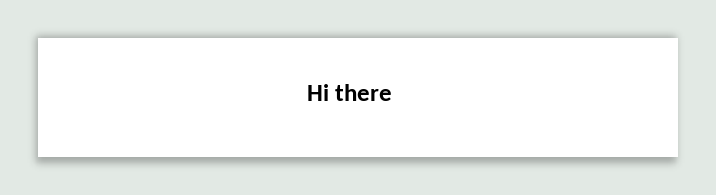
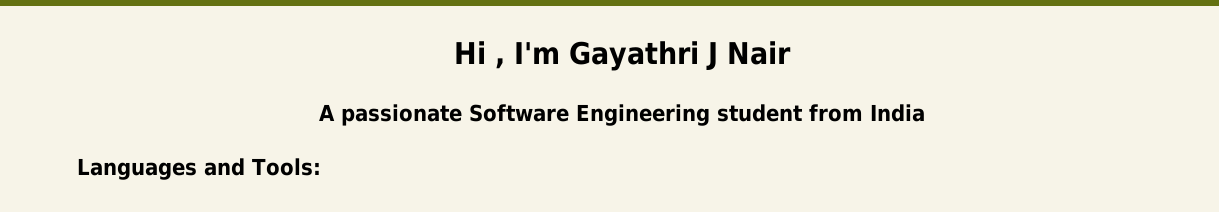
- Hi there
+ Hi , I'm Gayathri J Nair
+ A passionate Software Engineering student from India
+ Languages and Tools:

